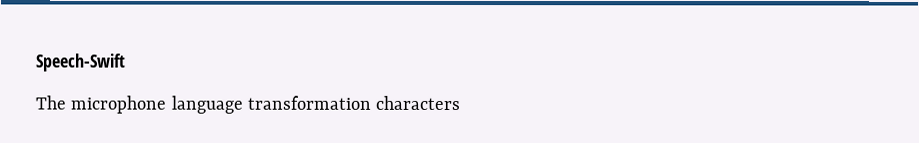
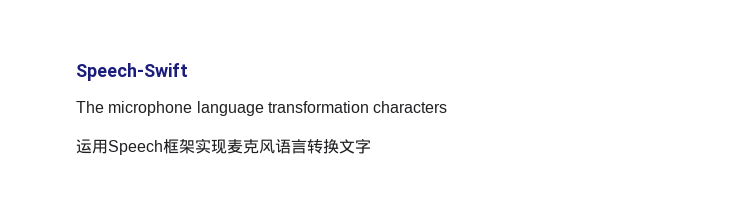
+ 运用Speech框架实现麦克风语言转换文字

